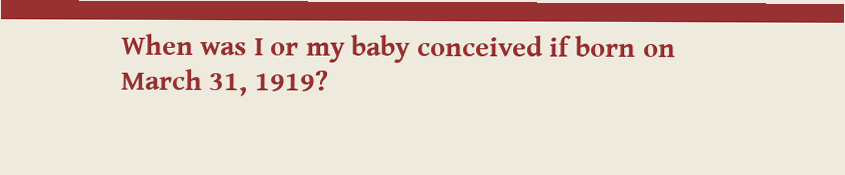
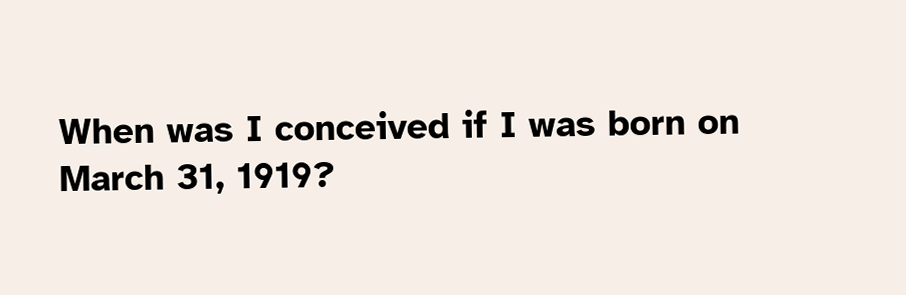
- When was I or my baby conceived if born on March 31, 1919?
+ When was I conceived if I was born on March 31, 1919?

